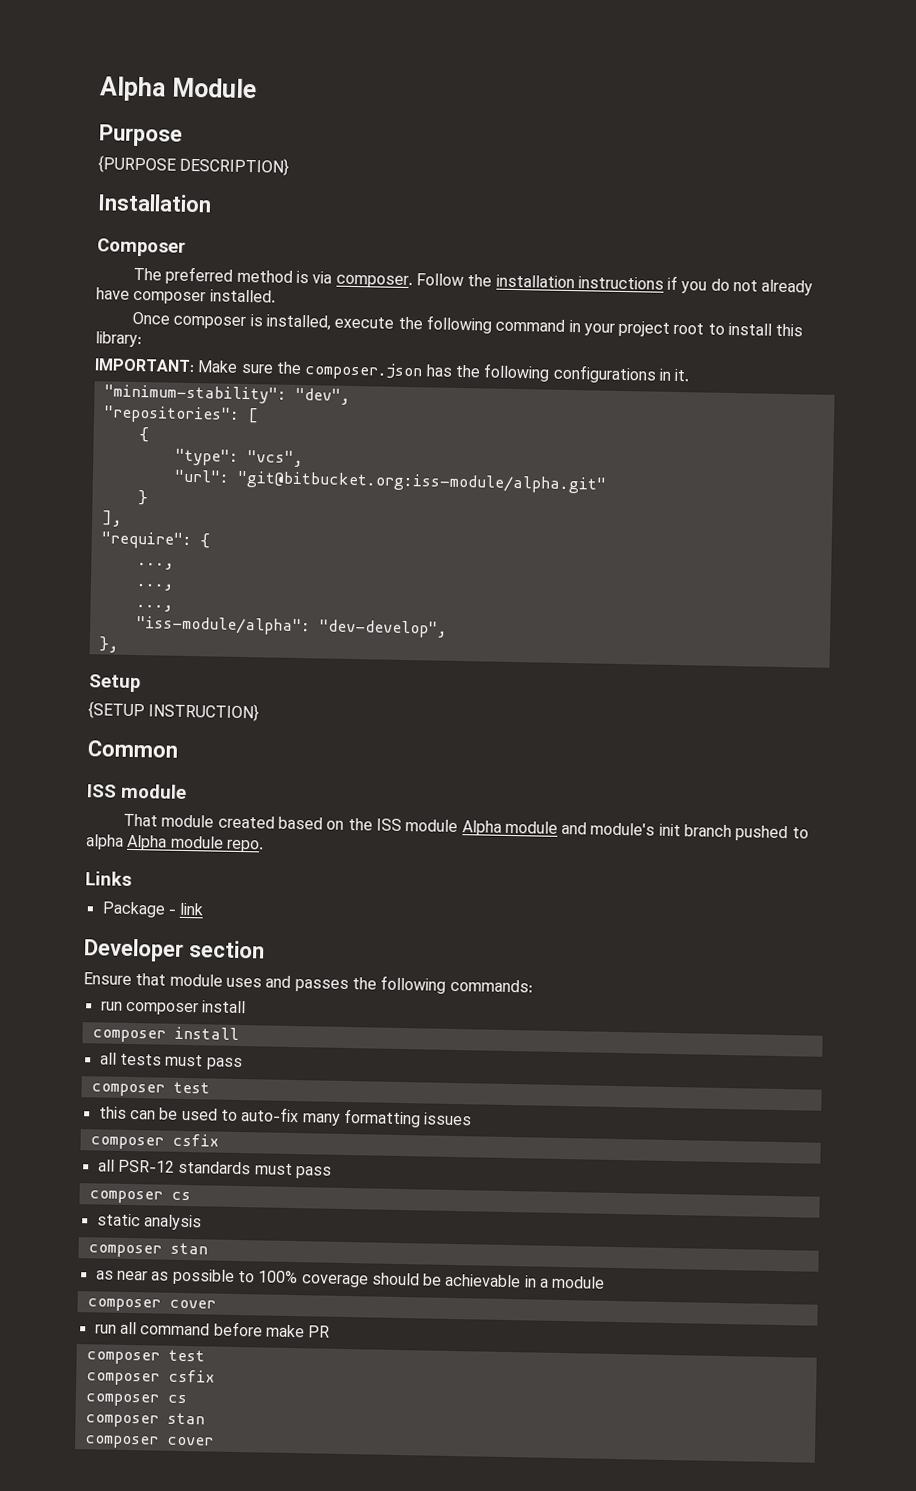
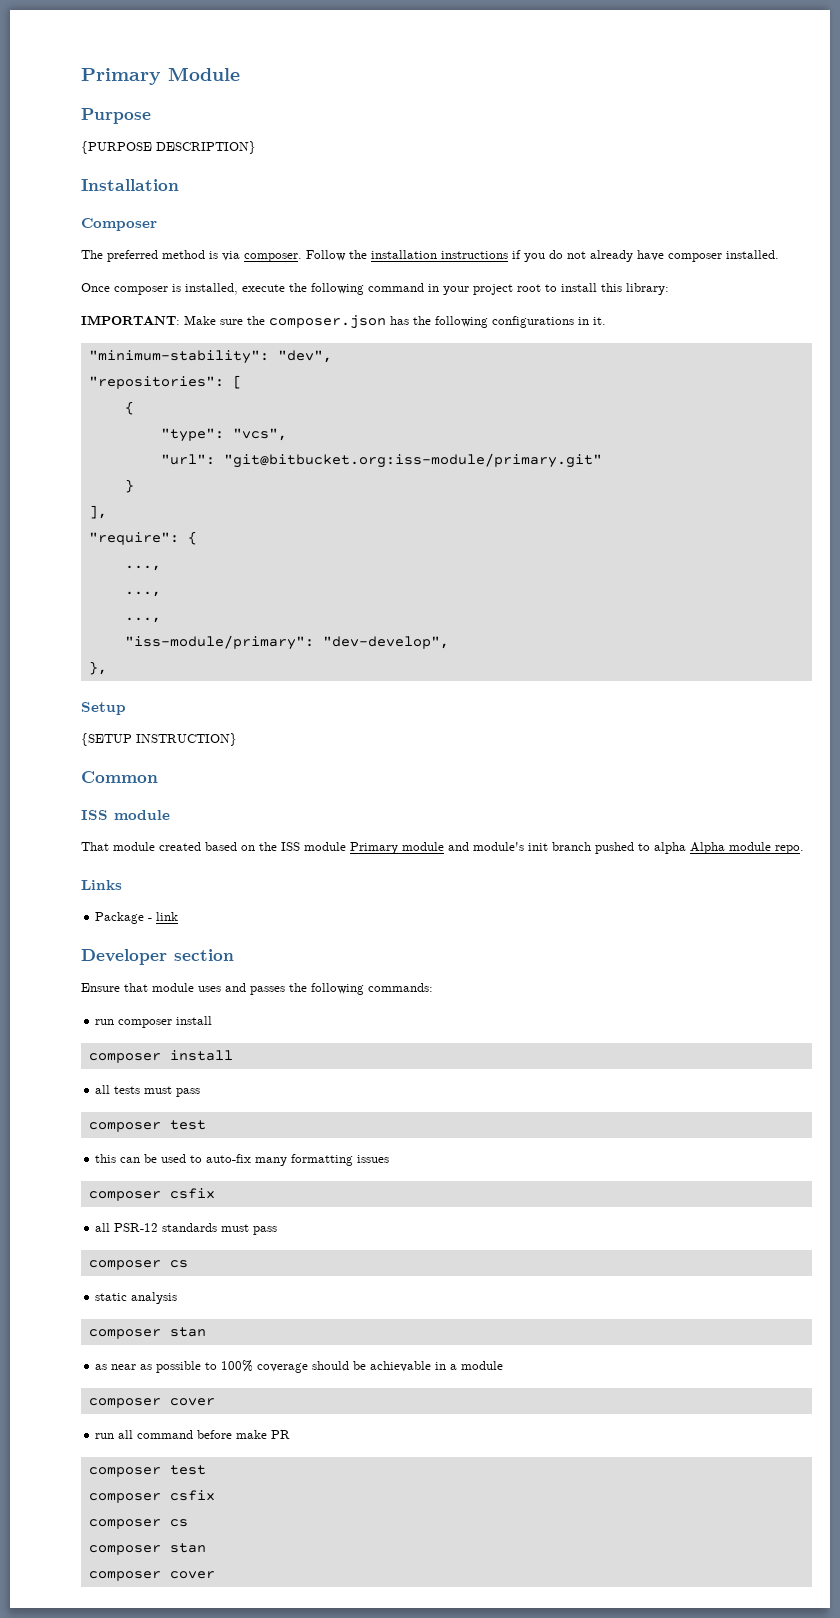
- Alpha Module
+ Primary Module
- "url": "git@bitbucket.org:iss-module/alpha.git"
+ "url": "git@bitbucket.org:iss-module/primary.git"
- "iss-module/alpha": "dev-develop",
+ "iss-module/primary": "dev-develop",
- That module created based on the ISS module Alpha module and module's init branch pushed to alpha Alpha module repo.
+ That module created based on the ISS module Primary module and module's init branch pushed to alpha Alpha module repo.

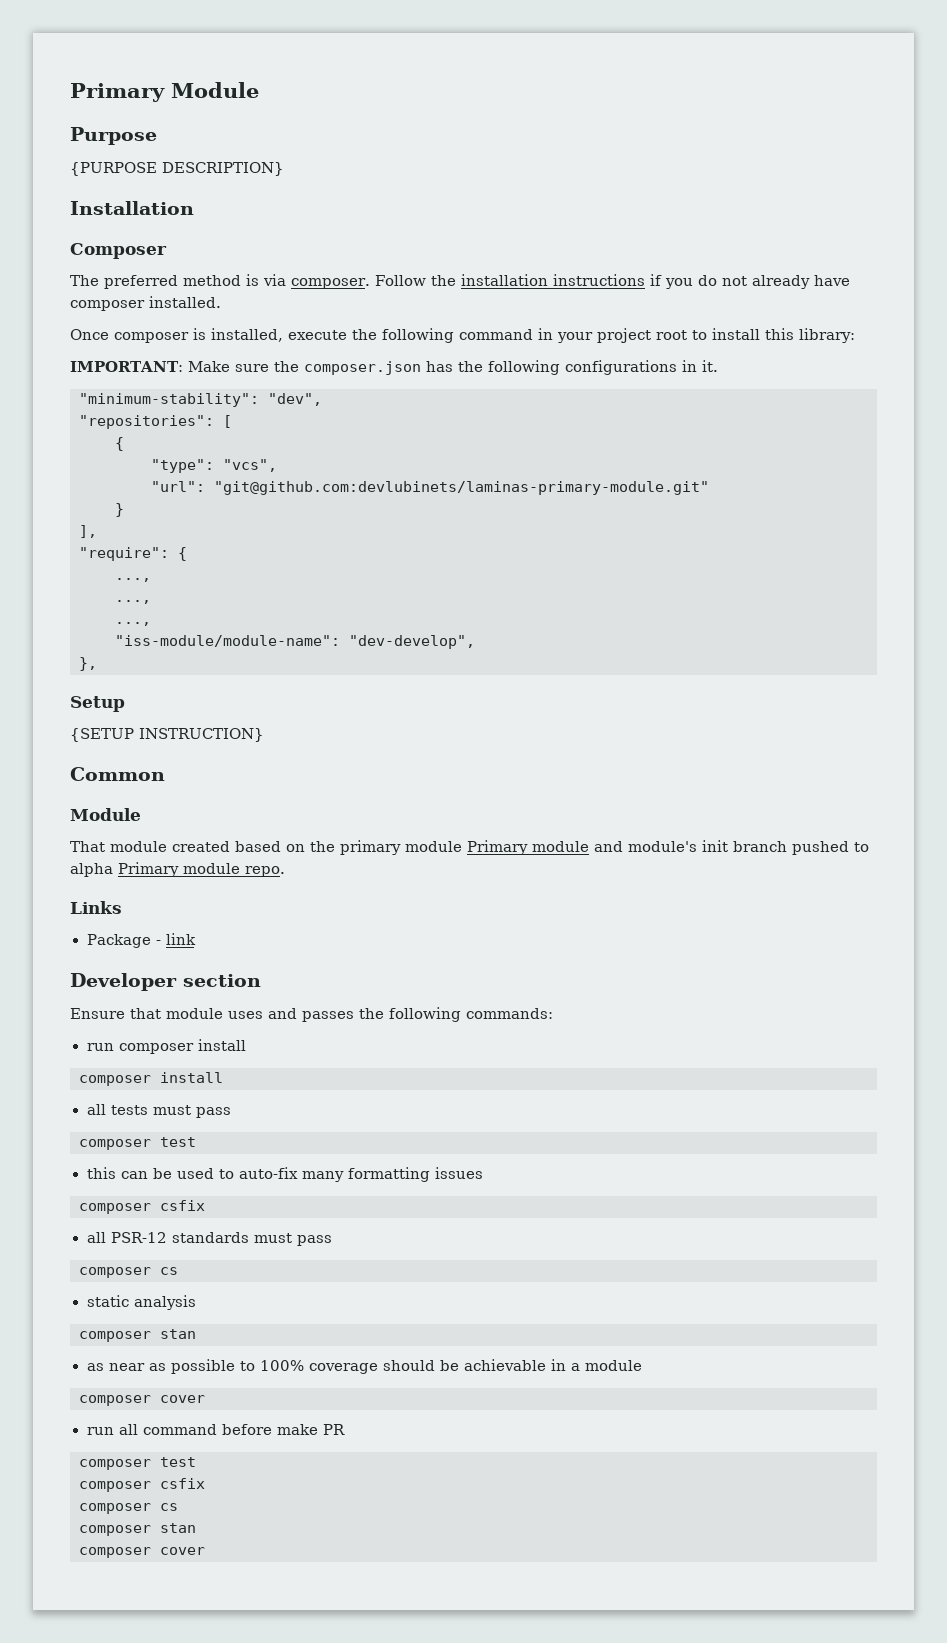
- "url": "git@bitbucket.org:iss-module/primary.git"
+ "url": "git@github.com:devlubinets/laminas-primary-module.git"
- "iss-module/primary": "dev-develop",
+ "iss-module/module-name": "dev-develop",
  Common
- ISS module
+ Module
- That module created based on the ISS module Primary module and module's init branch pushed to alpha Alpha module repo.
+ That module created based on the primary module Primary module and module's init branch pushed to alpha Primary module repo.

